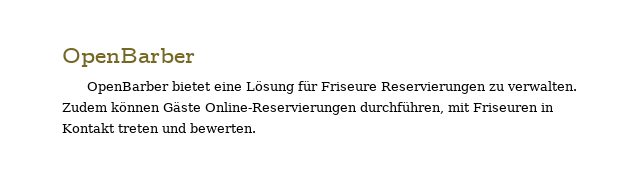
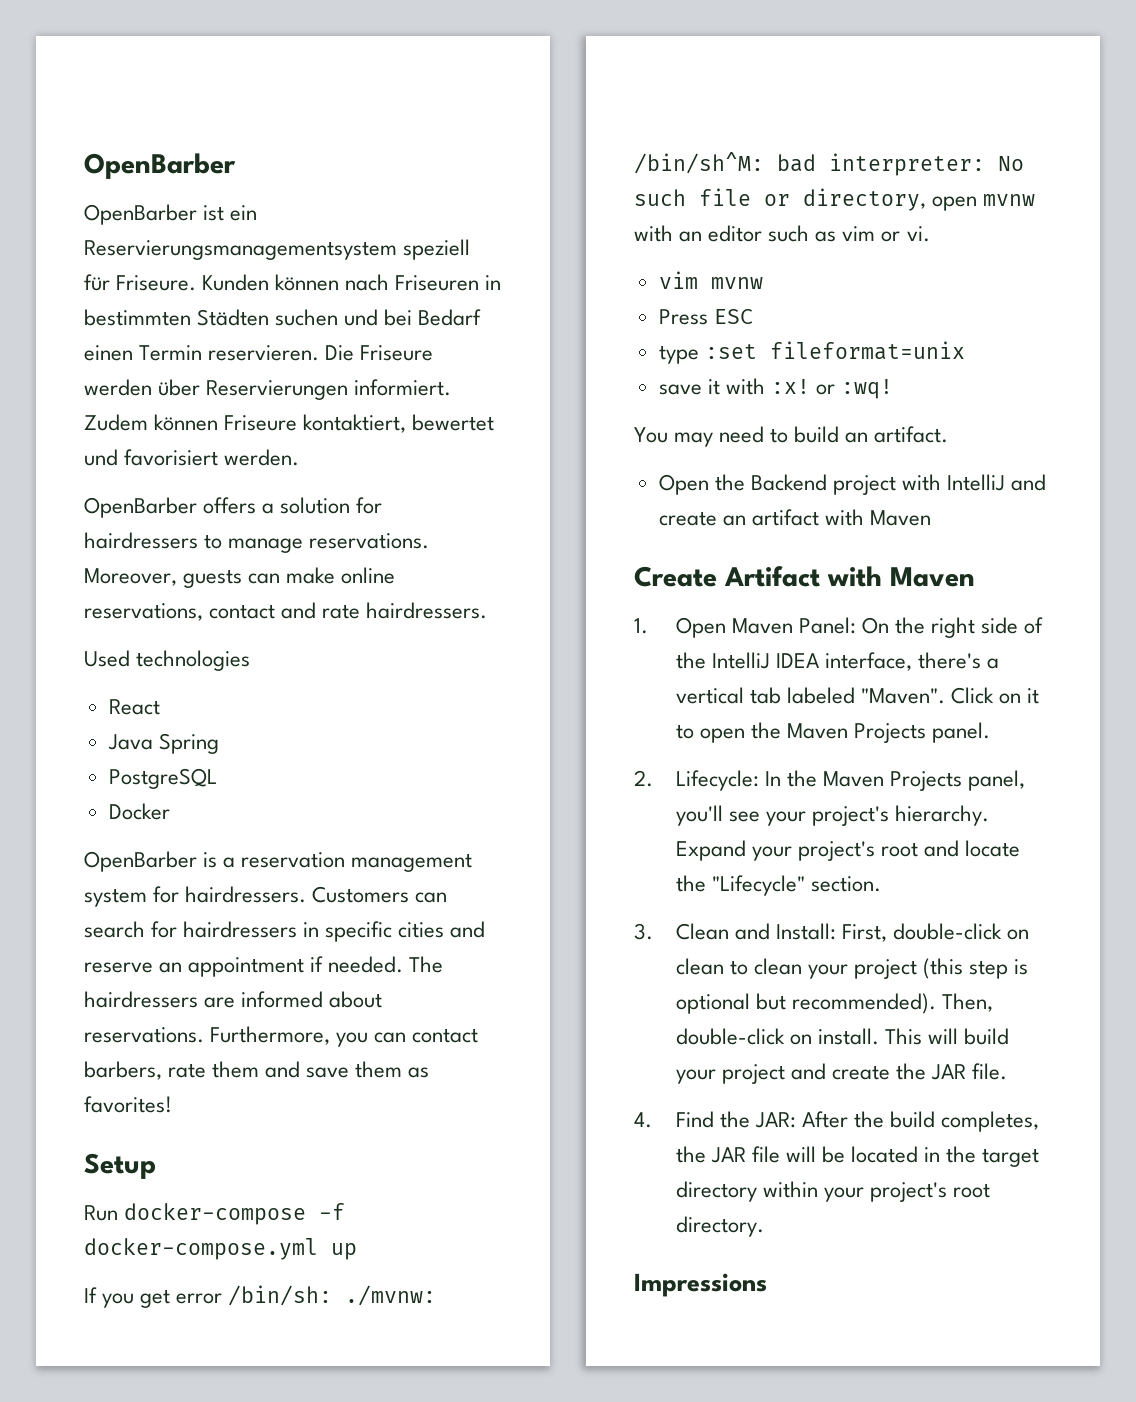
- OpenBarber bietet eine Lösung für Friseure Reservierungen zu verwalten. Zudem können Gäste Online-Reservierungen durchführen, mit Friseuren in Kontakt treten und bewerten.
+ OpenBarber ist ein Reservierungsmanagementsystem speziell für Friseure. Kunden können nach Friseuren in bestimmten Städten suchen und bei Bedarf einen Termin reservieren. Die Friseure werden über Reservierungen informiert. Zudem können Friseure kontaktiert, bewertet und favorisiert werden.
+ OpenBarber offers a solution for hairdressers to manage reservations. Moreover, guests can make online reservations, contact and rate hairdressers.
+ Used technologies
+ React
+ Java Spring
+ PostgreSQL
+ Docker
+ OpenBarber is a reservation management system for hairdressers. Customers can search for hairdressers in specific cities and reserve an appointment if needed. The hairdressers are informed about reservations. Furthermore, you can contact barbers, rate them and save them as favorites!
+ Setup
+ Run docker-compose -f docker-compose.yml up
+ If you get error /bin/sh: ./mvnw: /bin/sh^M: bad interpreter: No such file or directory, open mvnw with an editor such as vim or vi.
+ vim mvnw
+ Press ESC
+ type :set fileformat=unix
+ save it with :x! or :wq!
+ You may need to build an artifact.
+ Open the Backend project with IntelliJ and create an artifact with Maven
+ Create Artifact with Maven
+ 1. Open Maven Panel: On the right side of the IntelliJ IDEA interface, there's a vertical tab labeled "Maven". Click on it to open the Maven Projects panel.
+ 2. Lifecycle: In the Maven Projects panel, you'll see your project's hierarchy. Expand your project's root and locate the "Lifecycle" section.
+ 3. Clean and Install: First, double-click on clean to clean your project (this step is optional but recommended). Then, double-click on install. This will build your project and create the JAR file.
+ 4. Find the JAR: After the build completes, the JAR file will be located in the target directory within your project's root directory.
+ Impressions

